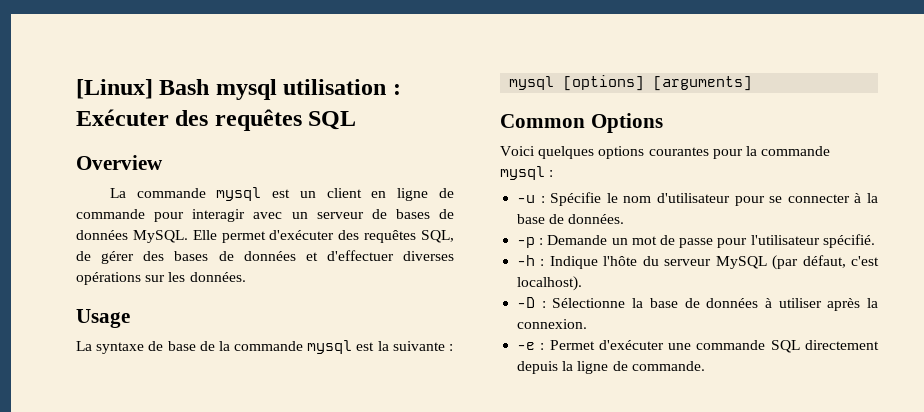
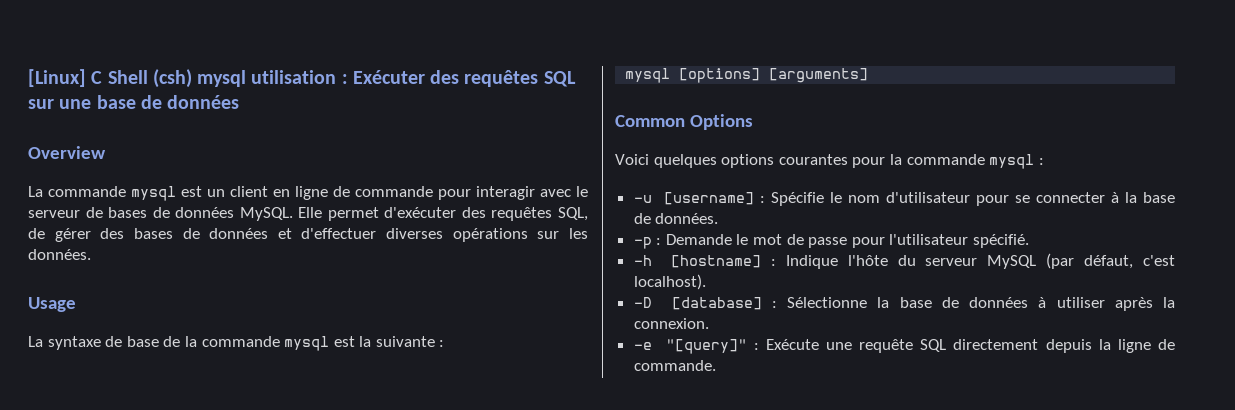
- [Linux] Bash mysql utilisation : Exécuter des requêtes SQL
+ [Linux] C Shell (csh) mysql utilisation : Exécuter des requêtes SQL sur une base de données
- La commande mysql est un client en ligne de commande pour interagir avec un serveur de bases de données MySQL.
+ La commande mysql est un client en ligne de commande pour interagir avec le serveur de bases de données MySQL.
- -u : Spécifie le nom d'utilisateur pour se connecter à la base de données.
+ -u [username] : Spécifie le nom d'utilisateur pour se connecter à la base de données.
- -p : Demande un mot de passe pour l'utilisateur spécifié.
+ -p : Demande le mot de passe pour l'utilisateur spécifié.
- -h : Indique l'hôte du serveur MySQL (par défaut, c'est localhost).
+ -h [hostname] : Indique l'hôte du serveur MySQL (par défaut, c'est localhost).
- -D : Sélectionne la base de données à utiliser après la connexion.
+ -D [database] : Sélectionne la base de données à utiliser après la connexion.
- -e : Permet d'exécuter une commande SQL directement depuis la ligne de commande.
+ -e "[query]" : Exécute une requête SQL directement depuis la ligne de commande.

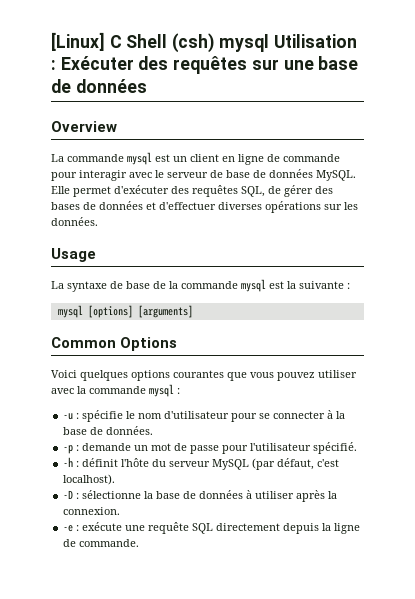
- [Linux] C Shell (csh) mysql utilisation : Exécuter des requêtes SQL sur une base de données
+ [Linux] C Shell (csh) mysql Utilisation : Exécuter des requêtes sur une base de données
- La commande mysql est un client en ligne de commande pour interagir avec le serveur de bases de données MySQL.
+ La commande mysql est un client en ligne de commande pour interagir avec le serveur de base de données MySQL.
- Voici quelques options courantes pour la commande mysql :
+ Voici quelques options courantes que vous pouvez utiliser avec la commande mysql :
- -u [username] : Spécifie le nom d'utilisateur pour se connecter à la base de données.
+ -u : spécifie le nom d'utilisateur pour se connecter à la base de données.
- -p : Demande le mot de passe pour l'utilisateur spécifié.
+ -p : demande un mot de passe pour l'utilisateur spécifié.
- -h [hostname] : Indique l'hôte du serveur MySQL (par défaut, c'est localhost).
+ -h : définit l'hôte du serveur MySQL (par défaut, c'est localhost).
- -D [database] : Sélectionne la base de données à utiliser après la connexion.
+ -D : sélectionne la base de données à utiliser après la connexion.
- -e "[query]" : Exécute une requête SQL directement depuis la ligne de commande.
+ -e : exécute une requête SQL directement depuis la ligne de commande.

